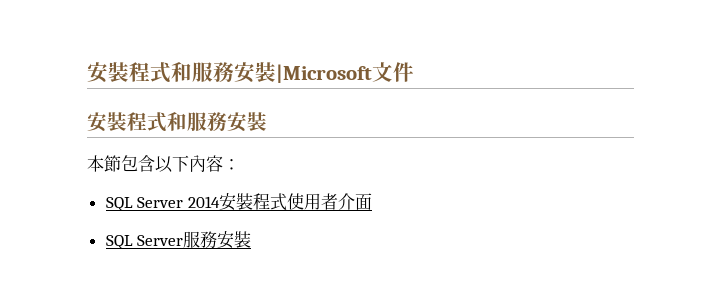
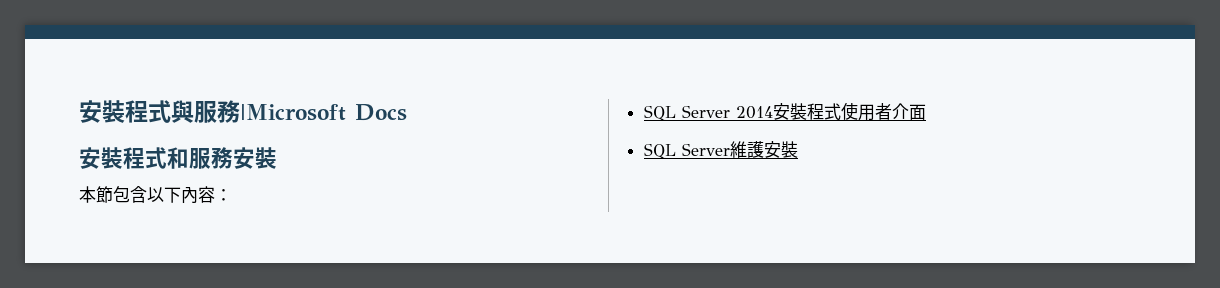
- 安裝程式和服務安裝|Microsoft文件
+ 安裝程式與服務|Microsoft Docs
- SQL Server服務安裝
+ SQL Server維護安裝

